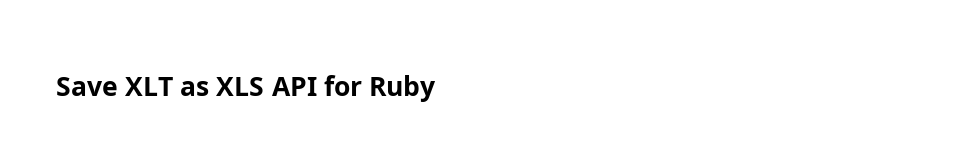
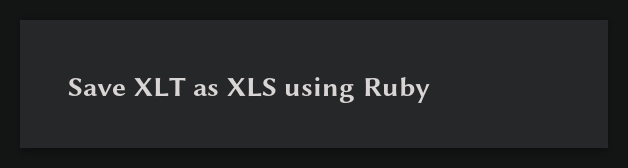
- Save XLT as XLS API for Ruby
+ Save XLT as XLS using Ruby

